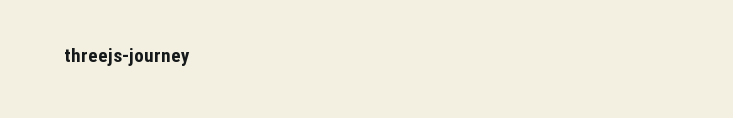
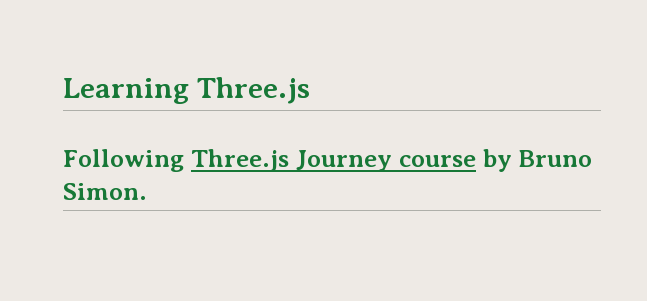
- threejs-journey
+ Learning Three.js
+ Following Three.js Journey course by Bruno Simon.

